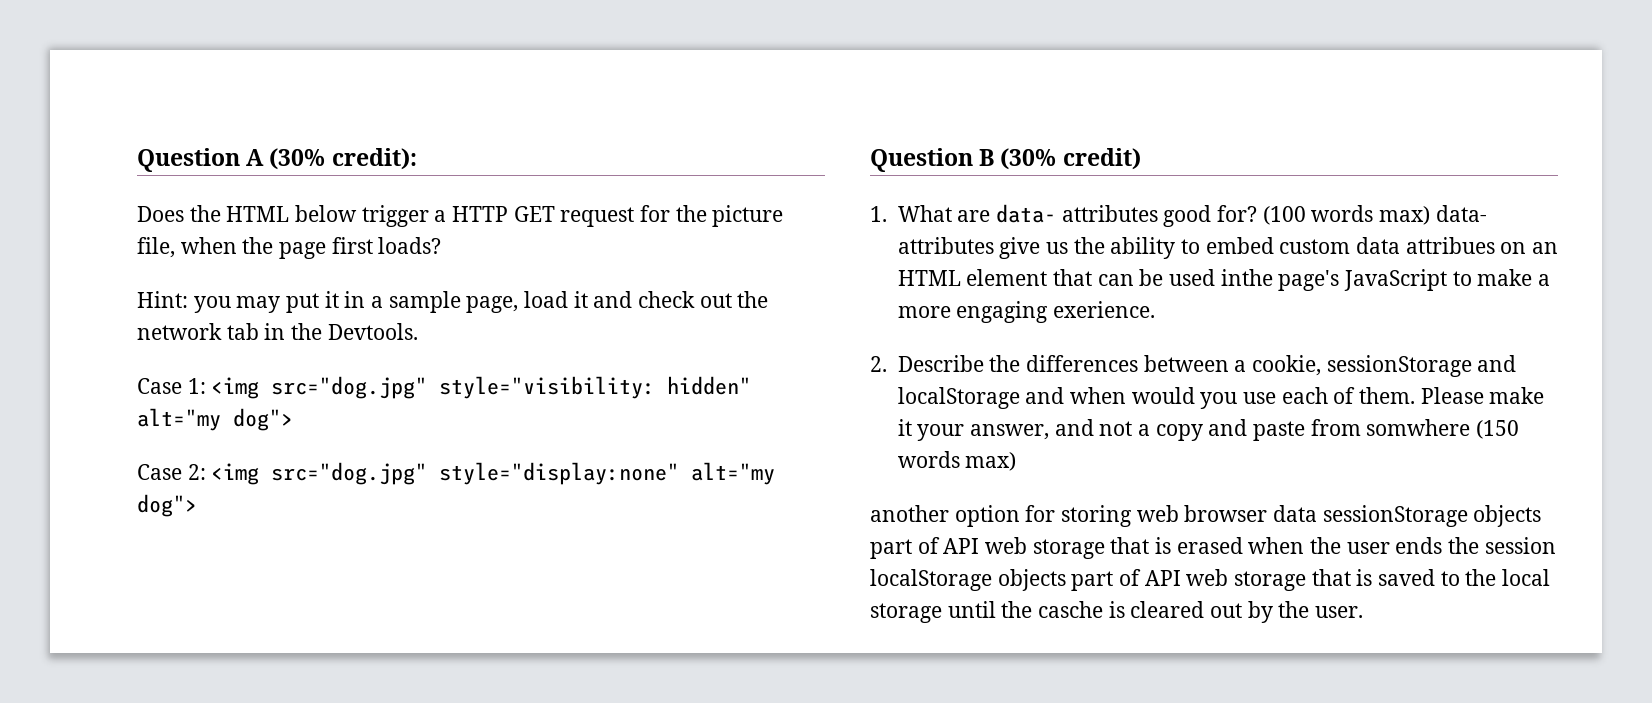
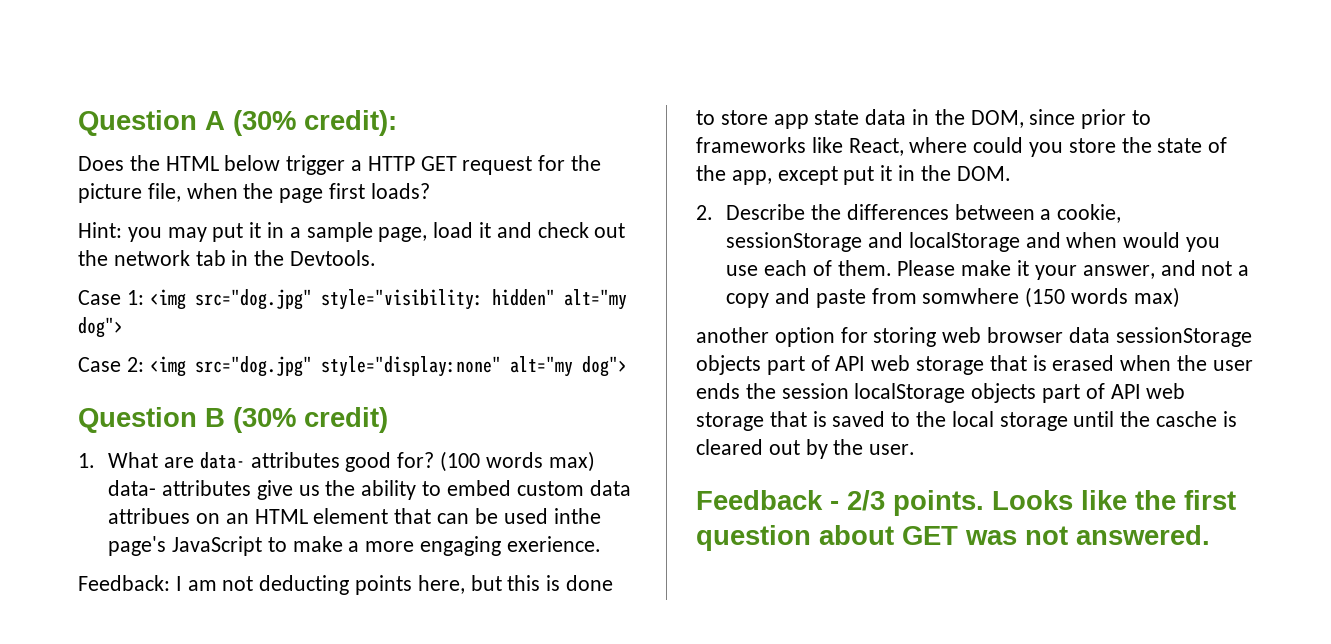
+ Feedback: I am not deducting points here, but this is done to store app state data in the DOM, since prior to frameworks like React, where could you store the state of the app, except put it in the DOM.
+ Feedback - 2/3 points. Looks like the first question about GET was not answered.

